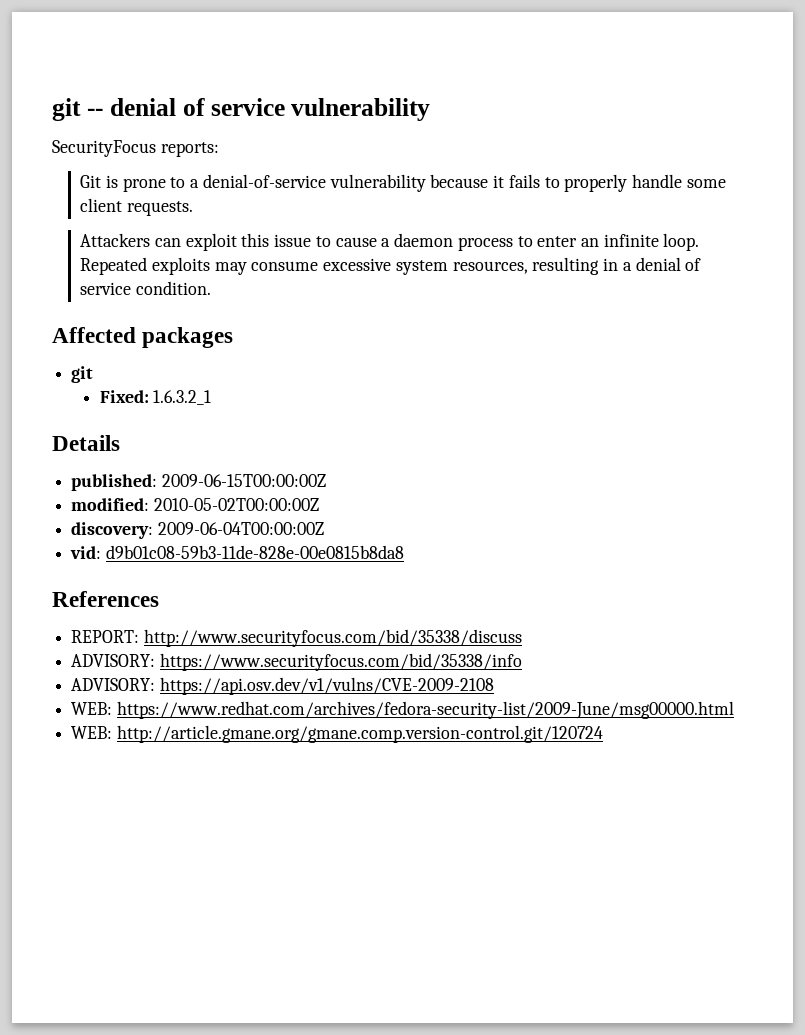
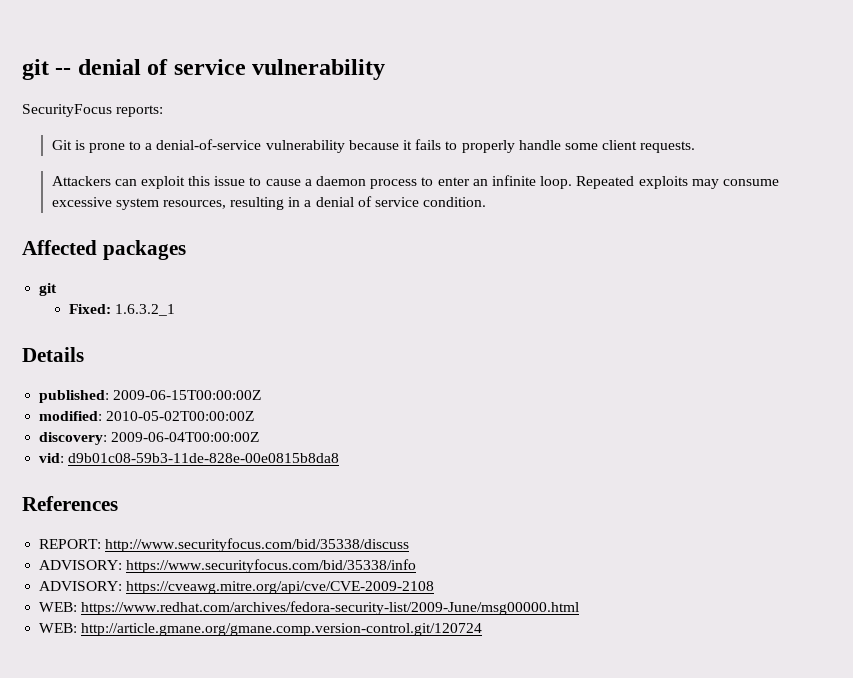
- ADVISORY: https://api.osv.dev/v1/vulns/CVE-2009-2108
+ ADVISORY: https://cveawg.mitre.org/api/cve/CVE-2009-2108

